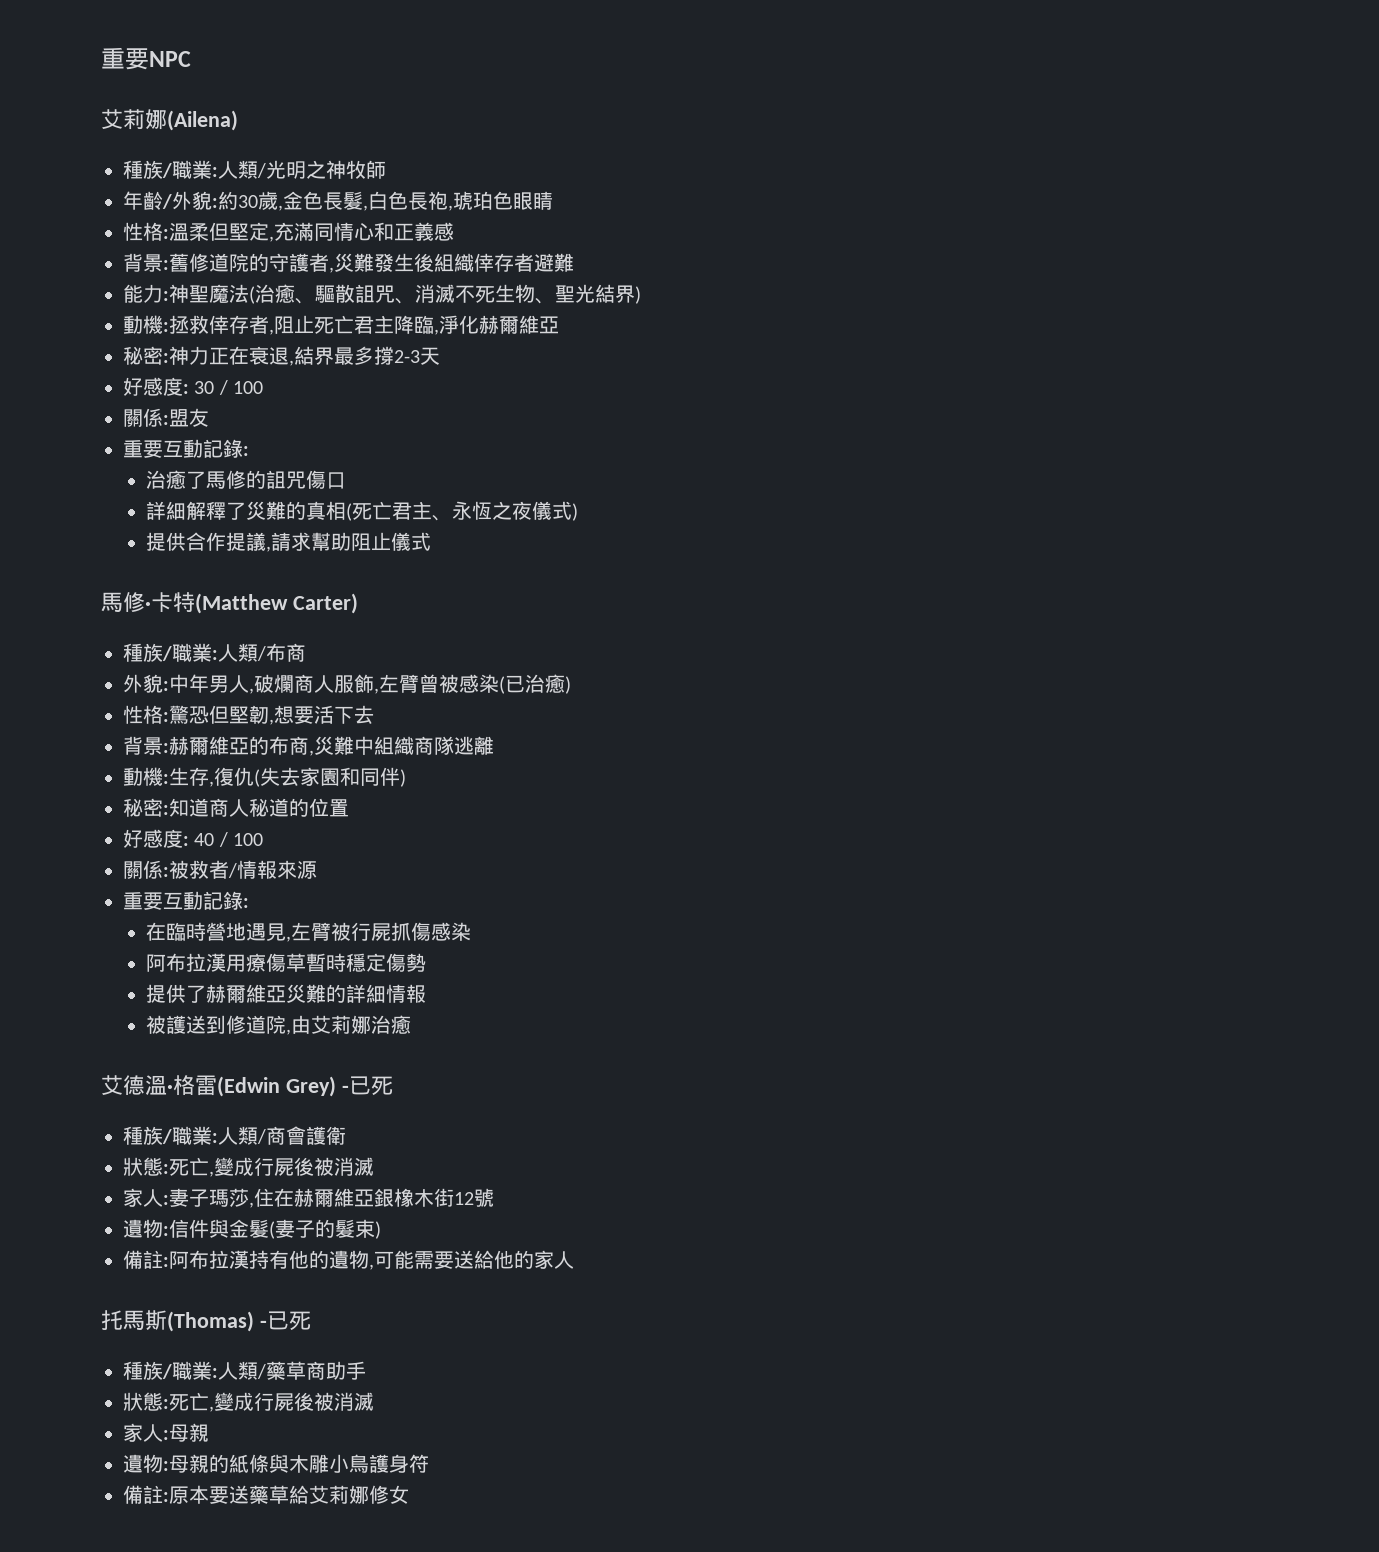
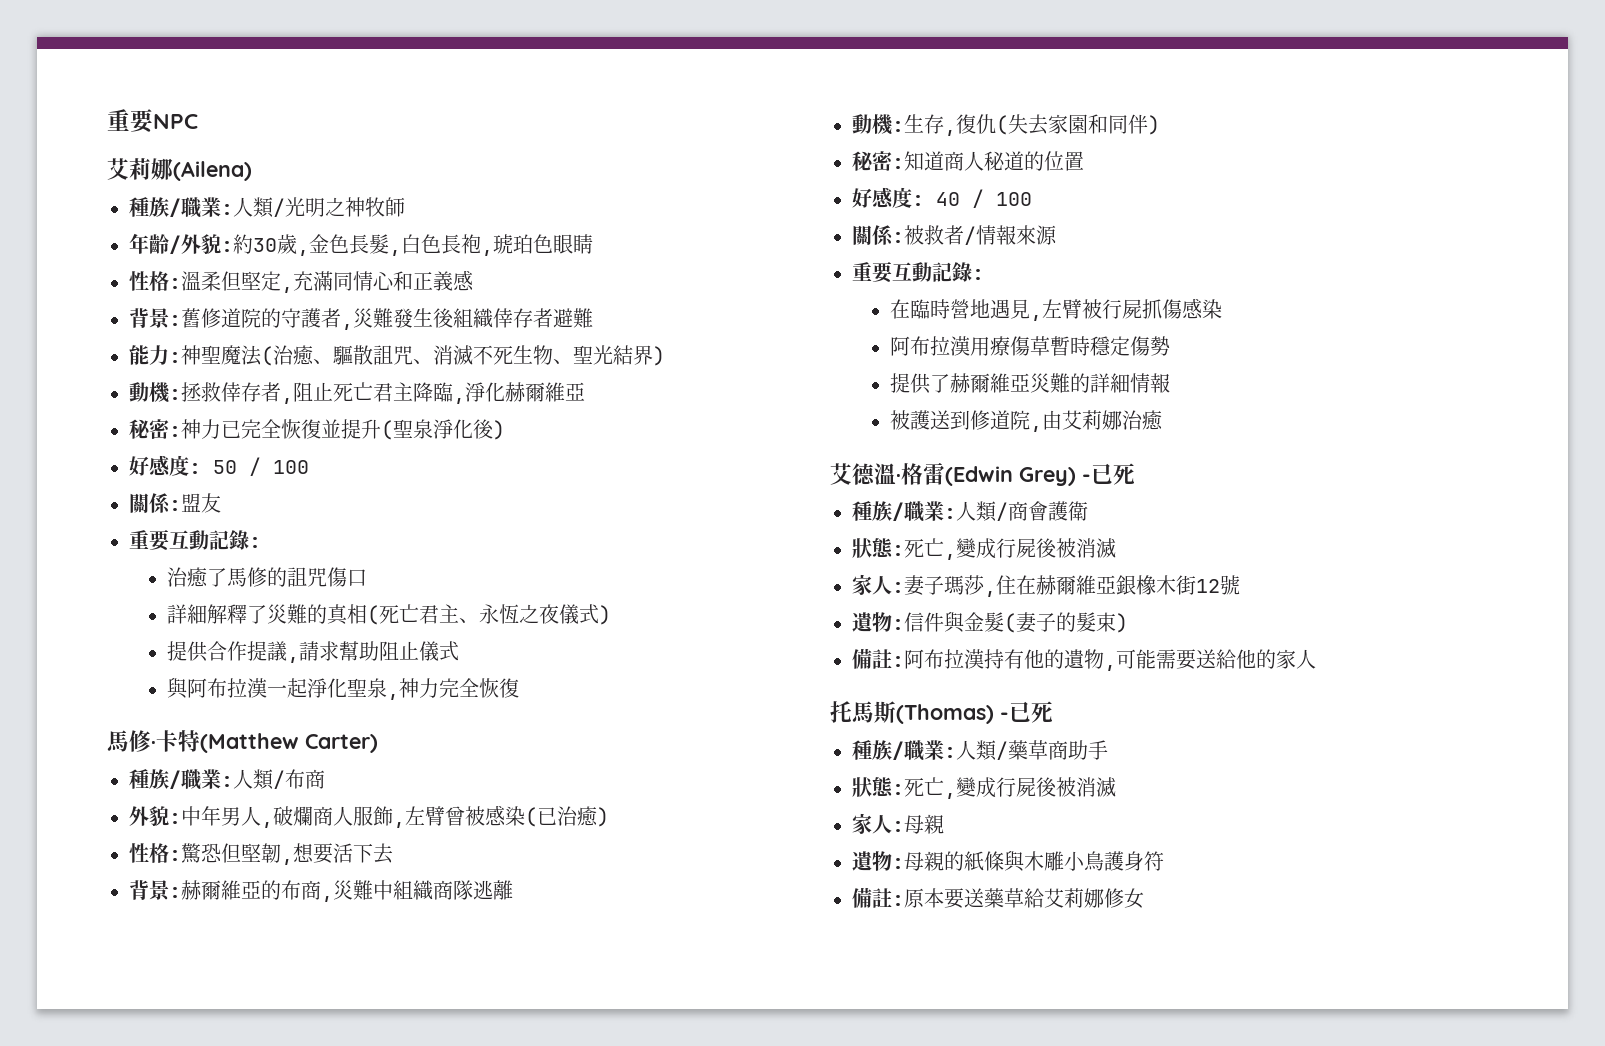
- 秘密:神力正在衰退,結界最多撐2-3天
- 好感度: 30 / 100
+ 秘密:神力已完全恢復並提升(聖泉淨化後)
+ 好感度: 50 / 100
+ 與阿布拉漢一起淨化聖泉,神力完全恢復

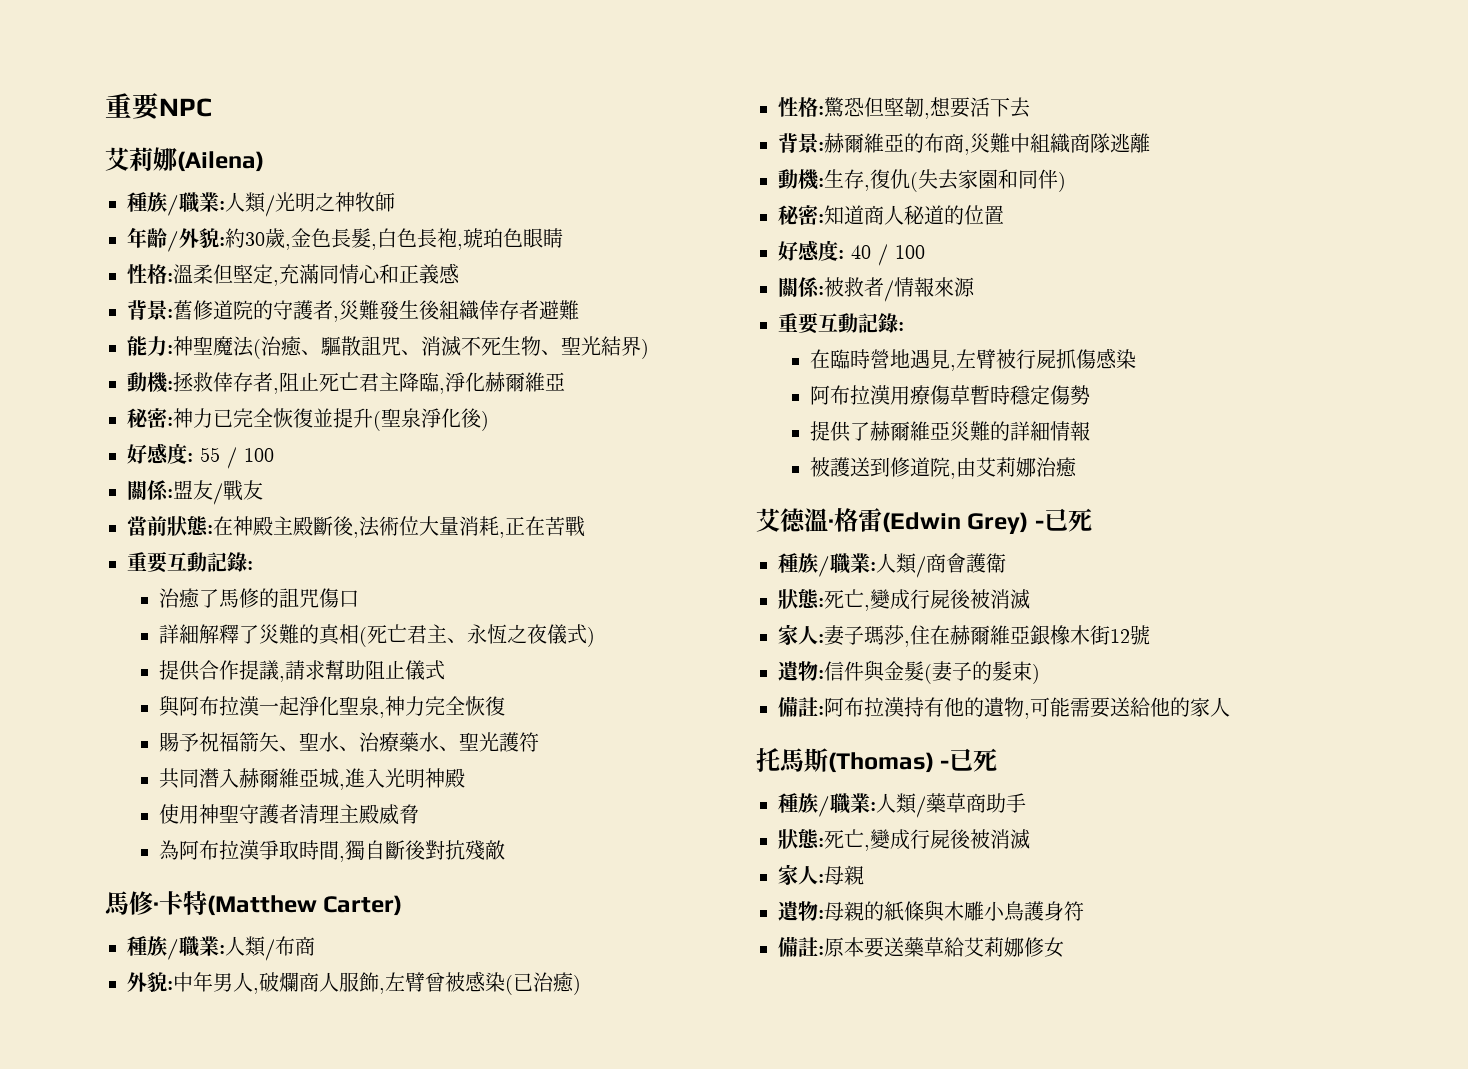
- 好感度: 50 / 100
+ 好感度: 55 / 100
- 關係:盟友
+ 關係:盟友/戰友
+ 當前狀態:在神殿主殿斷後,法術位大量消耗,正在苦戰
+ 賜予祝福箭矢、聖水、治療藥水、聖光護符
+ 共同潛入赫爾維亞城,進入光明神殿
+ 使用神聖守護者清理主殿威脅
+ 為阿布拉漢爭取時間,獨自斷後對抗殘敵

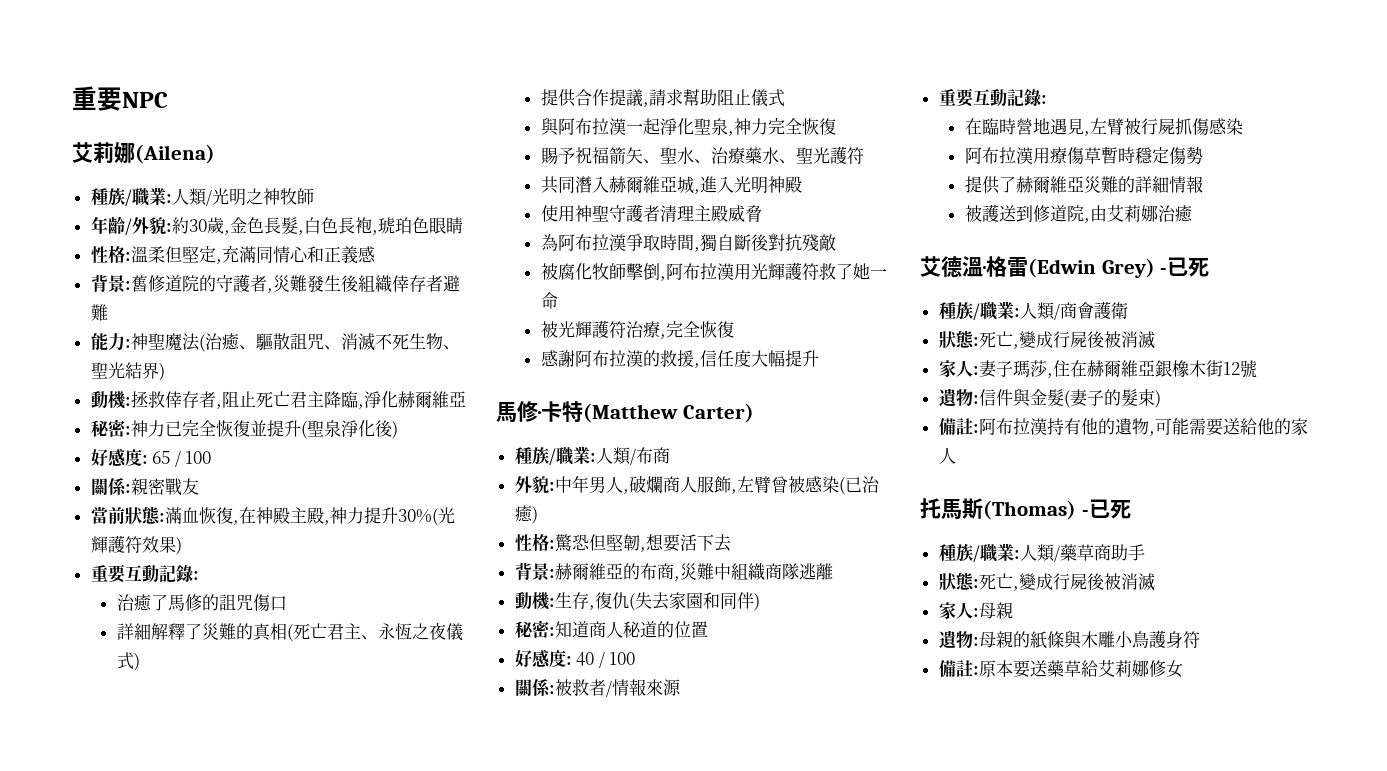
- 好感度: 55 / 100
- 關係:盟友/戰友
+ 好感度: 65 / 100
+ 關係:親密戰友
- 當前狀態:在神殿主殿斷後,法術位大量消耗,正在苦戰
+ 當前狀態:滿血恢復,在神殿主殿,神力提升30%(光輝護符效果)
+ 被腐化牧師擊倒,阿布拉漢用光輝護符救了她一命
+ 被光輝護符治療,完全恢復
+ 感謝阿布拉漢的救援,信任度大幅提升

